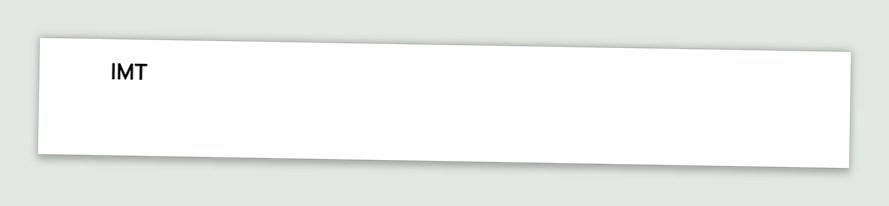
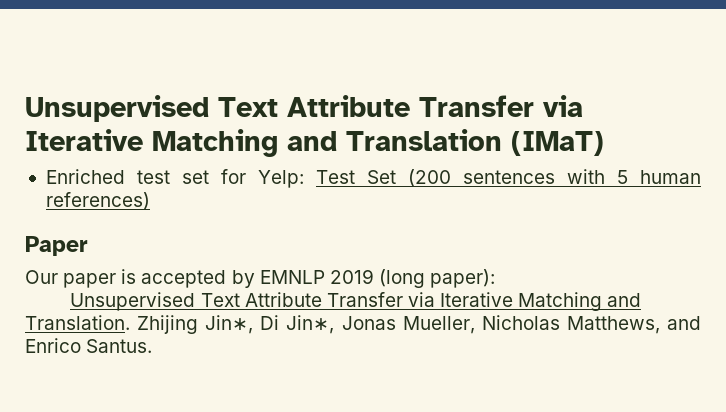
- IMT
+ Unsupervised Text Attribute Transfer via Iterative Matching and Translation (IMaT)
+ Enriched test set for Yelp: Test Set (200 sentences with 5 human references)
+ Paper
+ Our paper is accepted by EMNLP 2019 (long paper):
+ Unsupervised Text Attribute Transfer via Iterative Matching and Translation. Zhijing Jin∗, Di Jin∗, Jonas Mueller, Nicholas Matthews, and Enrico Santus.

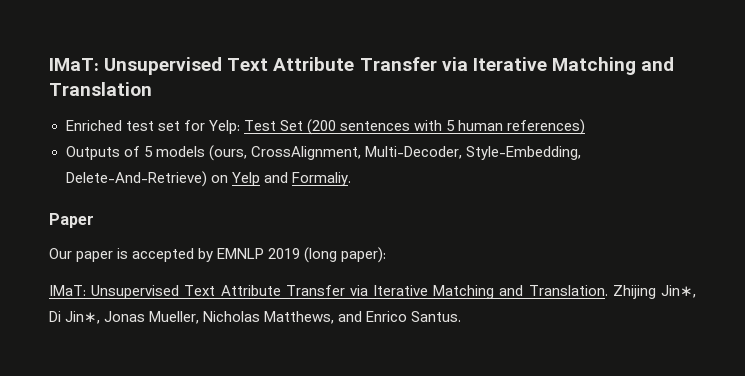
- Unsupervised Text Attribute Transfer via Iterative Matching and Translation (IMaT)
+ IMaT: Unsupervised Text Attribute Transfer via Iterative Matching and Translation
+ Outputs of 5 models (ours, CrossAlignment, Multi-Decoder, Style-Embedding, Delete-And-Retrieve) on Yelp and Formaliy.
- Unsupervised Text Attribute Transfer via Iterative Matching and Translation.
+ IMaT: Unsupervised Text Attribute Transfer via Iterative Matching and Translation.

